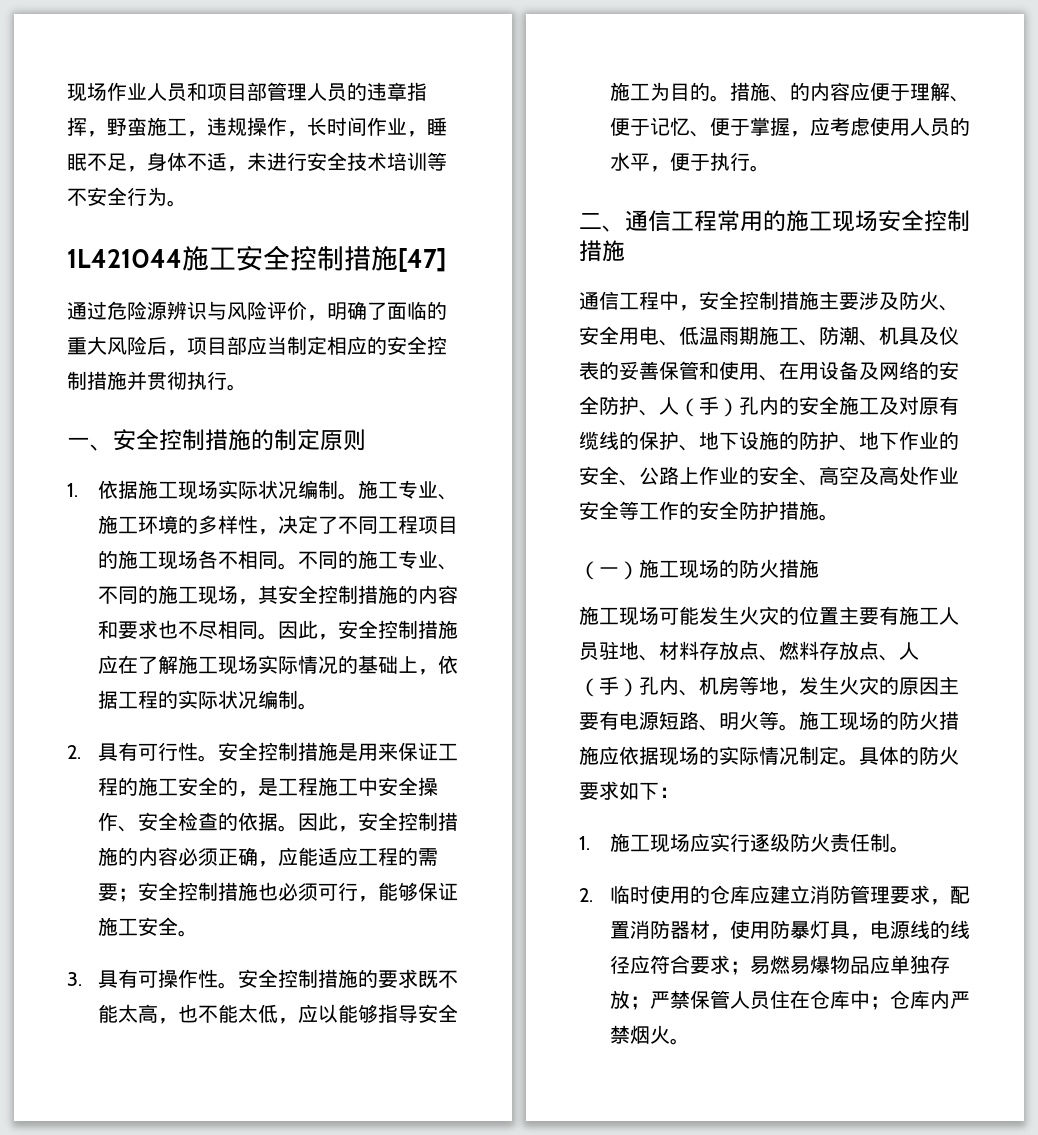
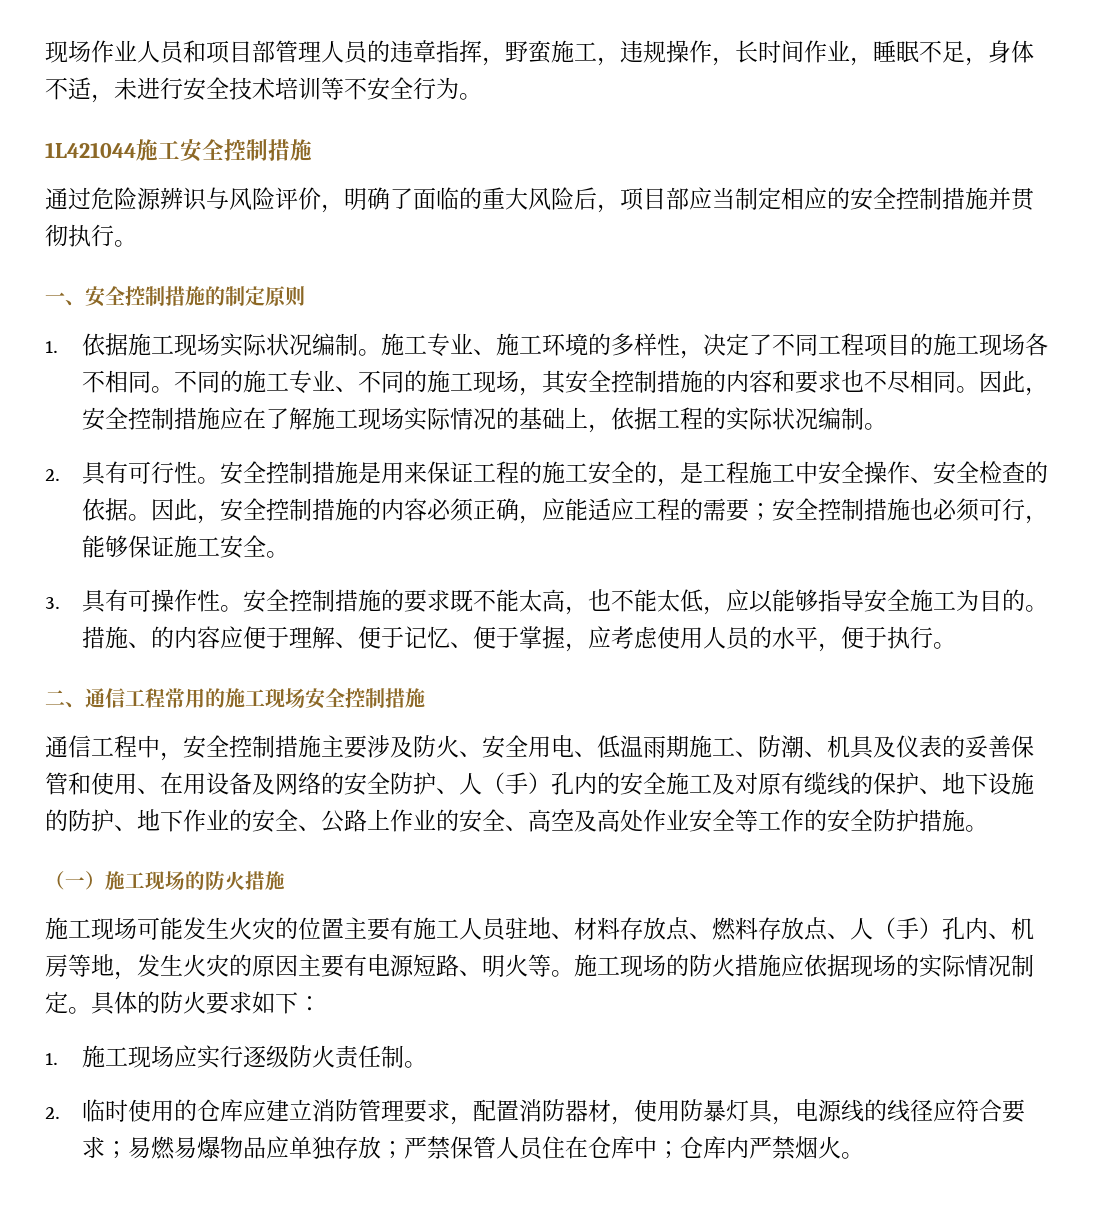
- 1L421044施工安全控制措施[47]
+ 1L421044施工安全控制措施

